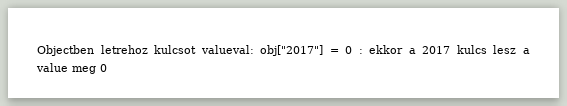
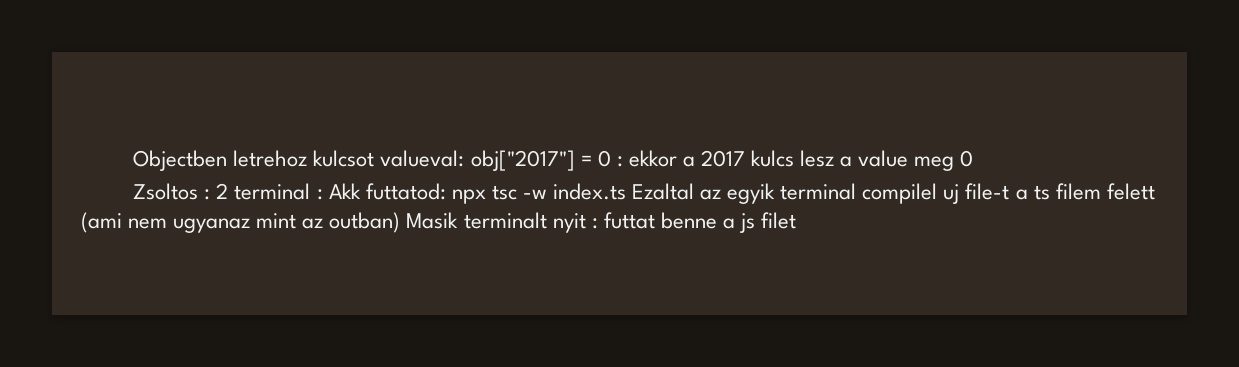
+ Zsoltos : 2 terminal : Akk futtatod: npx tsc -w index.ts Ezaltal az egyik terminal compilel uj file-t a ts filem felett (ami nem ugyanaz mint az outban) Masik terminalt nyit : futtat benne a js filet

